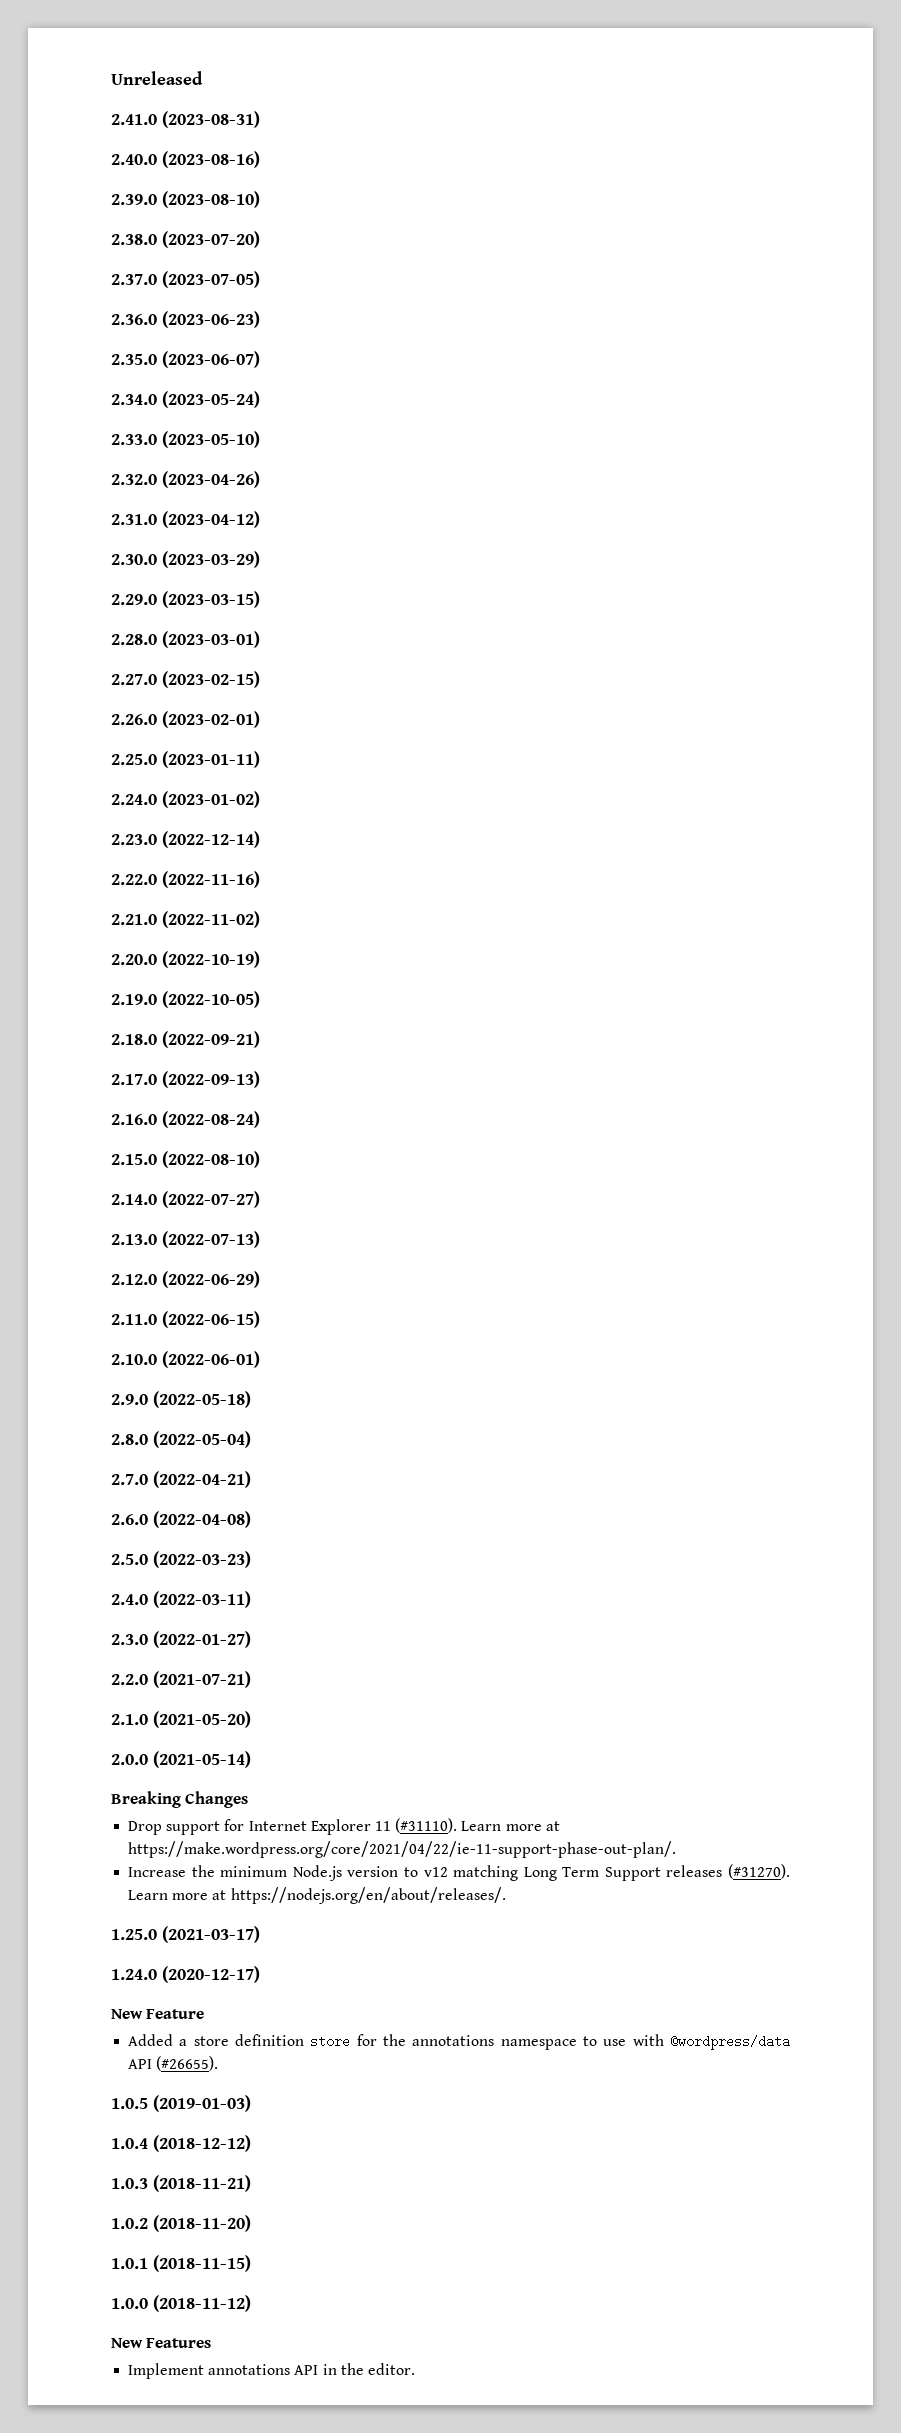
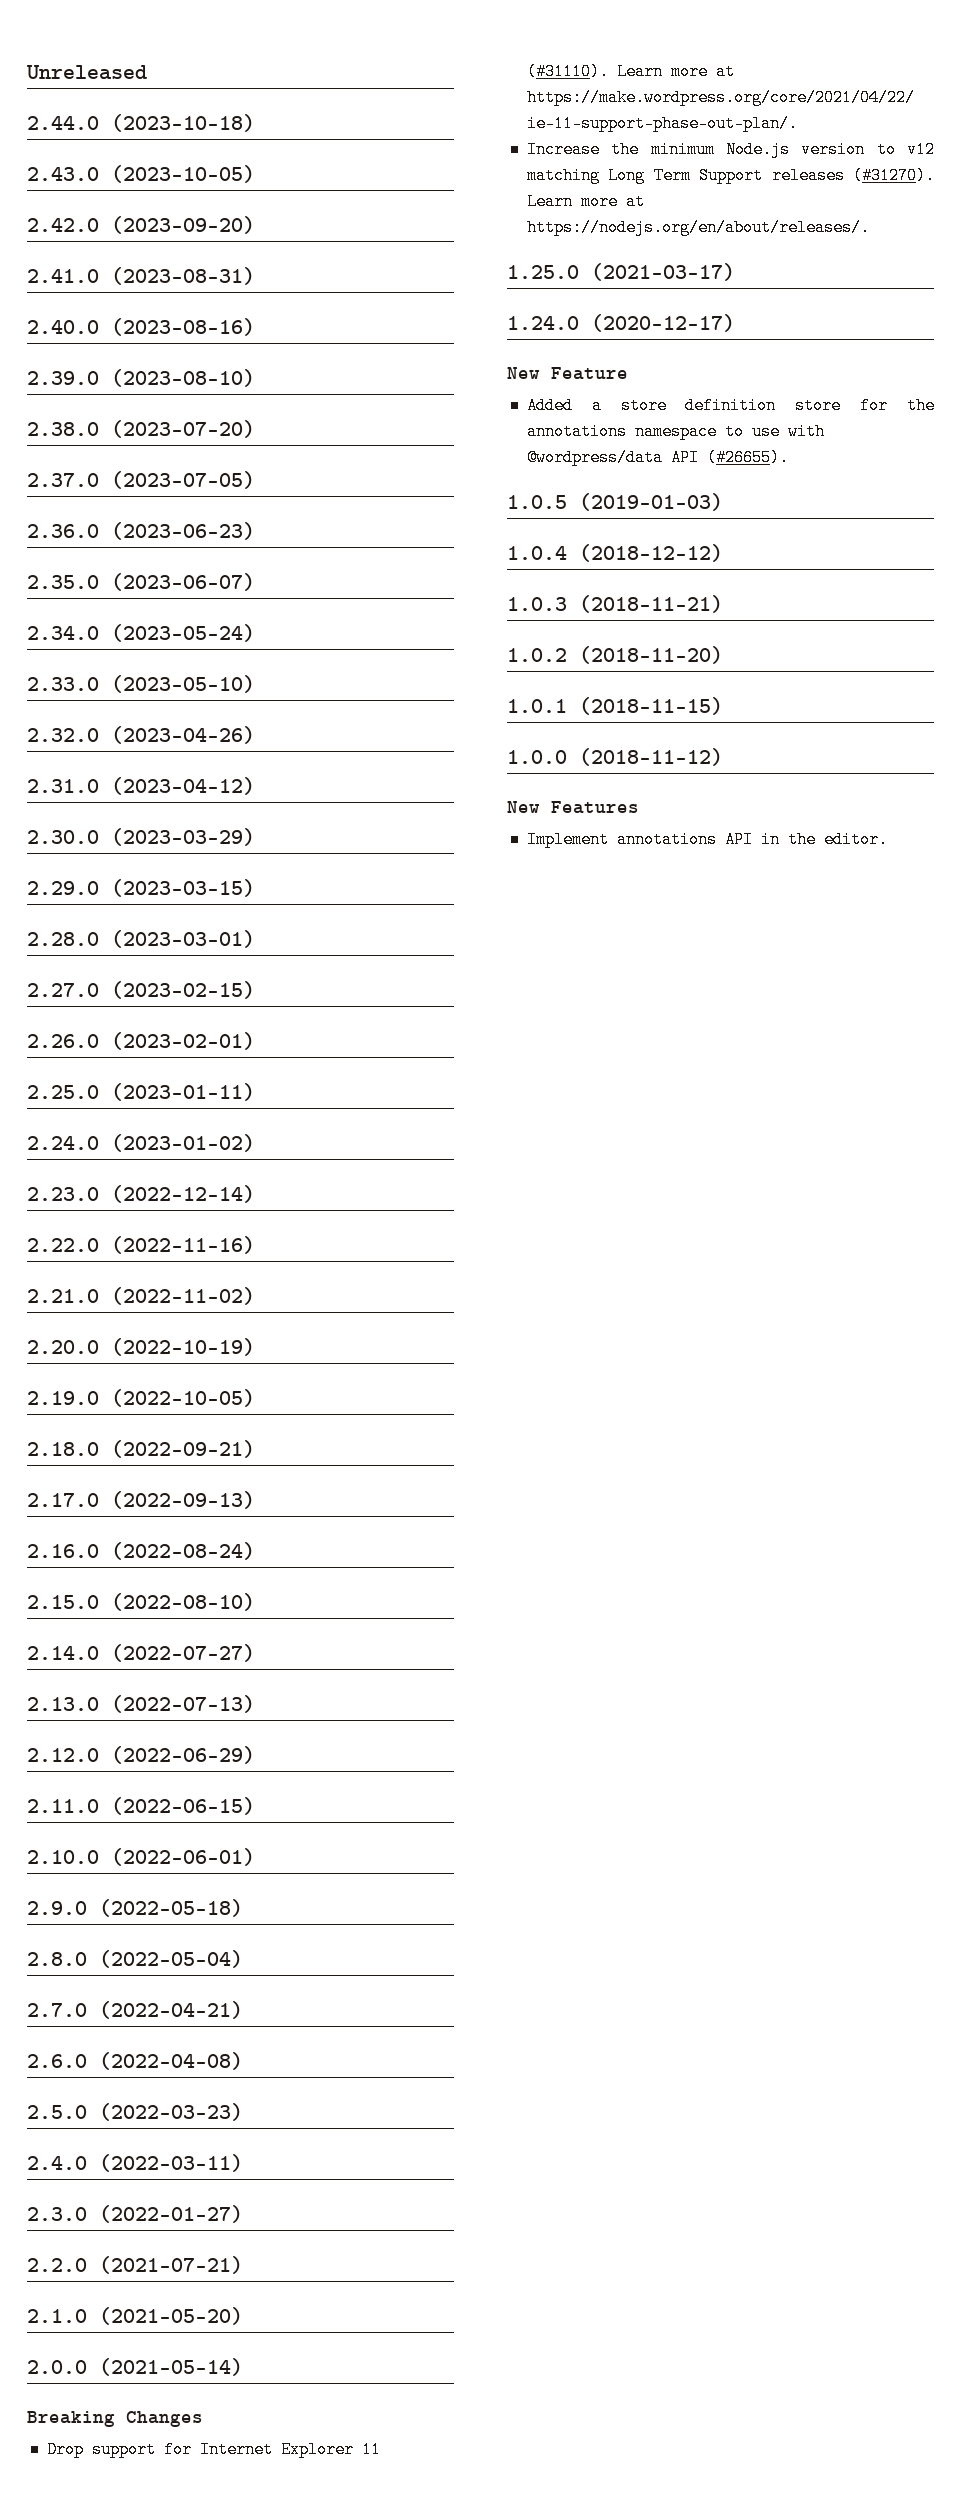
+ 2.44.0 (2023-10-18)
+ 2.43.0 (2023-10-05)
+ 2.42.0 (2023-09-20)

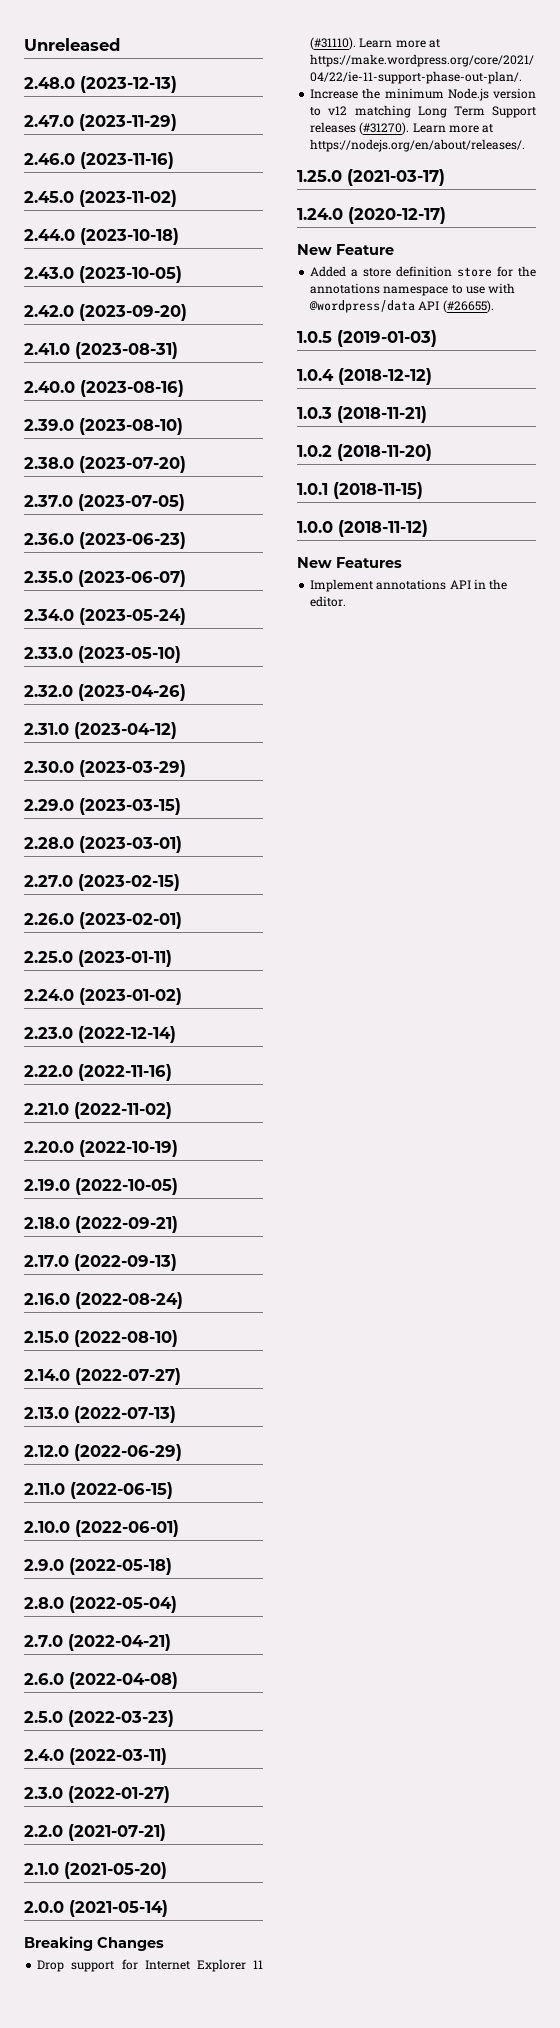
+ 2.48.0 (2023-12-13)
+ 2.47.0 (2023-11-29)
+ 2.46.0 (2023-11-16)
+ 2.45.0 (2023-11-02)

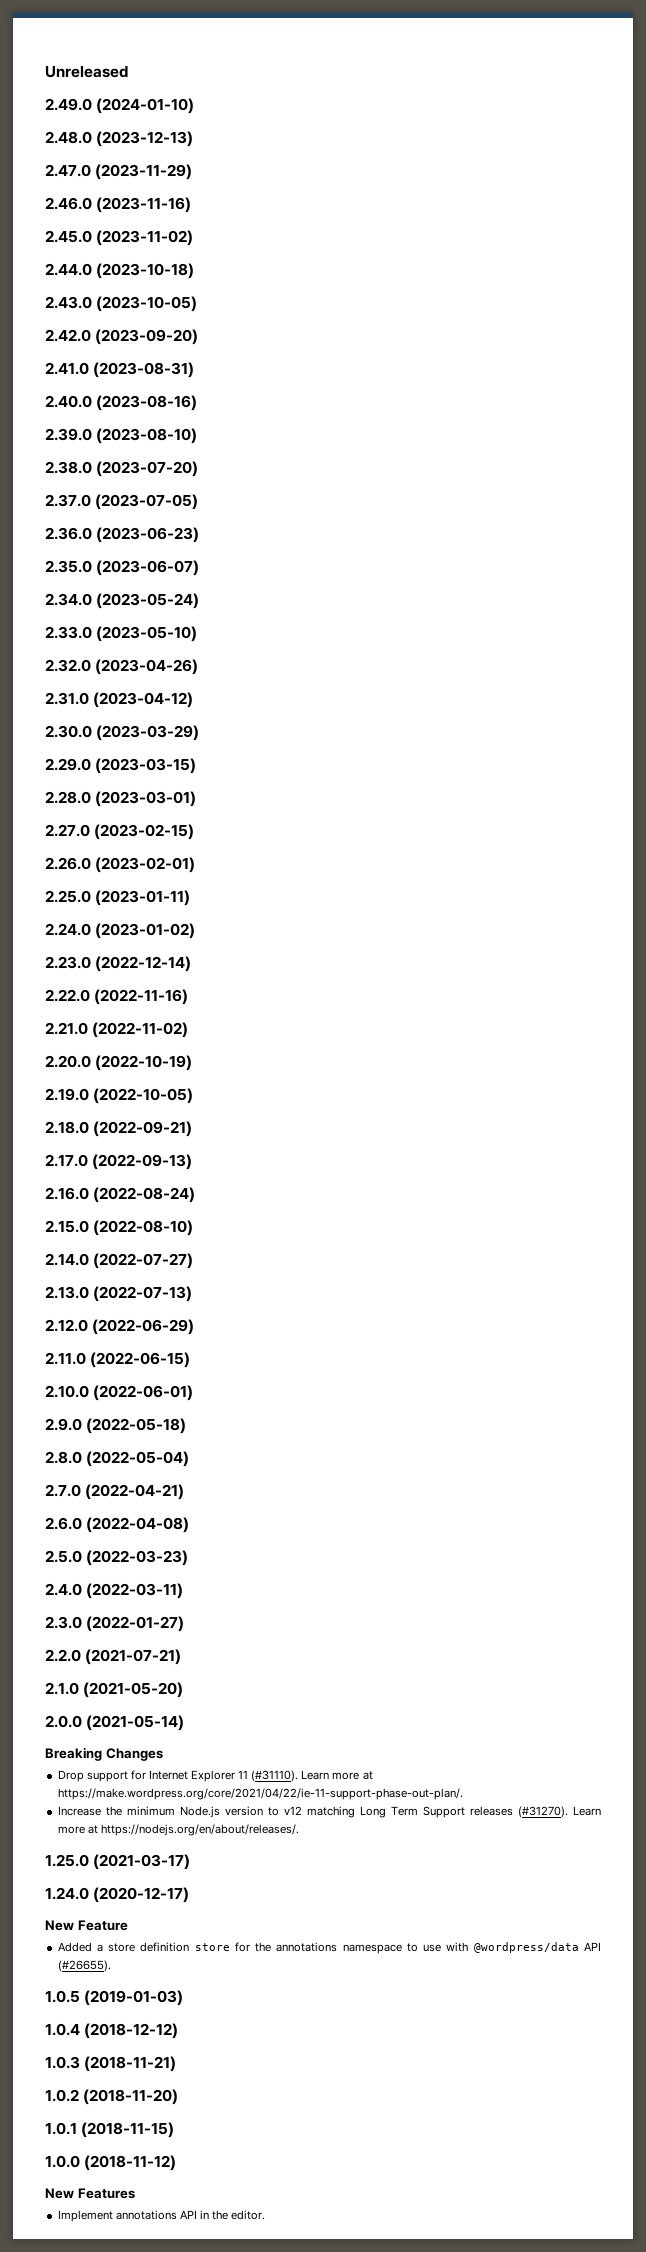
+ 2.49.0 (2024-01-10)

